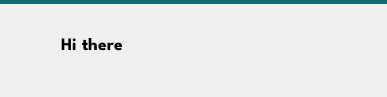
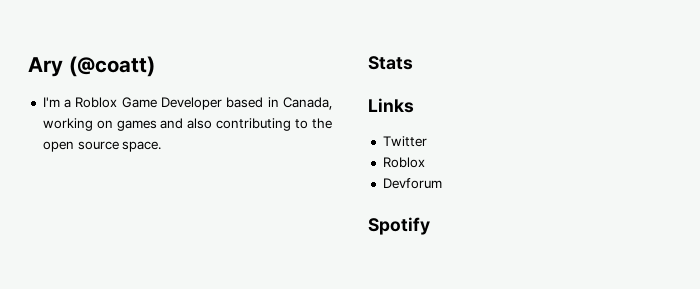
- Hi there
+ Ary (@coatt)
+ I'm a Roblox Game Developer based in Canada, working on games and also contributing to the open source space.
+ Stats
+ Links
+ Twitter
+ Roblox
+ Devforum
+ Spotify

